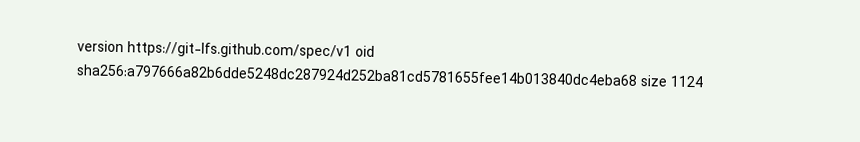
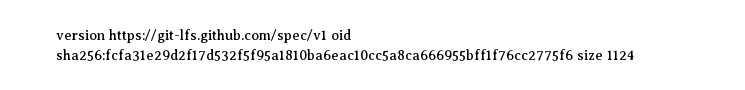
- version https://git-lfs.github.com/spec/v1 oid sha256:a797666a82b6dde5248dc287924d252ba81cd5781655fee14b013840dc4eba68 size 1124
+ version https://git-lfs.github.com/spec/v1 oid sha256:fcfa31e29d2f17d532f5f95a1810ba6eac10cc5a8ca666955bff1f76cc2775f6 size 1124

